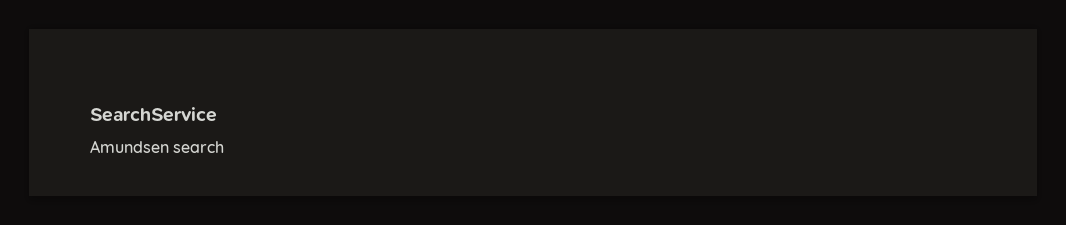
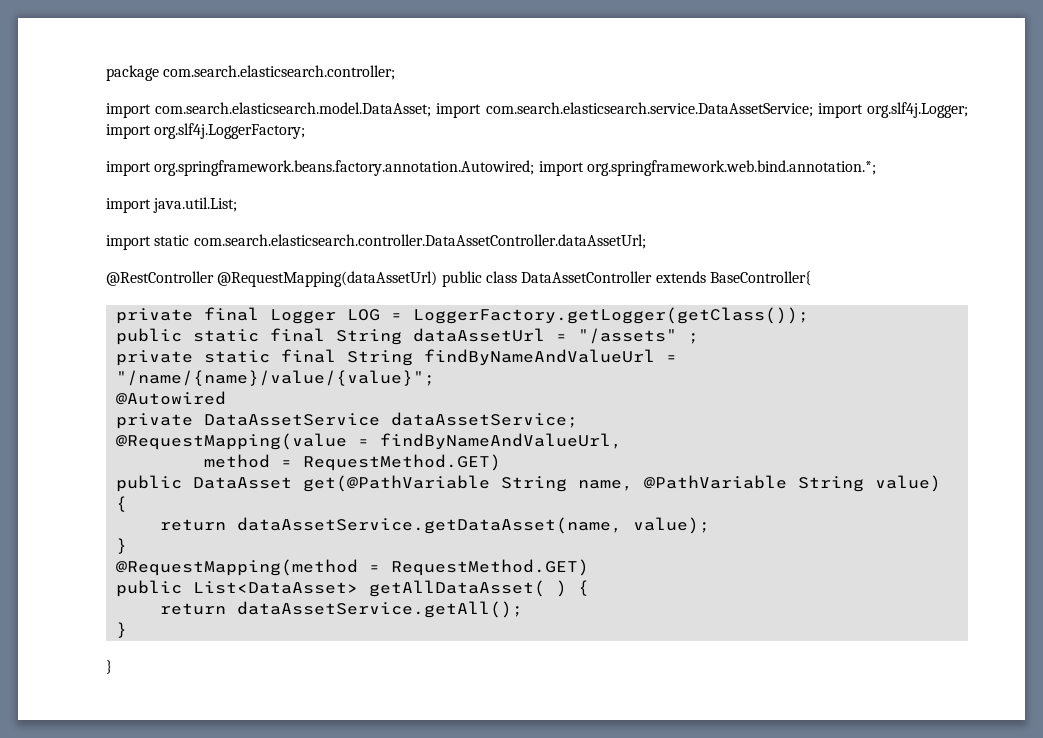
- SearchService
- Amundsen search
+ package com.search.elasticsearch.controller;
+ import com.search.elasticsearch.model.DataAsset; import com.search.elasticsearch.service.DataAssetService; import org.slf4j.Logger; import org.slf4j.LoggerFactory;
+ import org.springframework.beans.factory.annotation.Autowired; import org.springframework.web.bind.annotation.*;
+ import java.util.List;
+ import static com.search.elasticsearch.controller.DataAssetController.dataAssetUrl;
+ @RestController @RequestMapping(dataAssetUrl) public class DataAssetController extends BaseController{
+ private final Logger LOG = LoggerFactory.getLogger(getClass());
+ public static final String dataAssetUrl = "/assets" ;
+ private static final String findByNameAndValueUrl = "/name/{name}/value/{value}";
+ @Autowired
+ private DataAssetService dataAssetService;
+ @RequestMapping(value = findByNameAndValueUrl,
+ method = RequestMethod.GET)
+ public DataAsset get(@PathVariable String name, @PathVariable String value) {
+ return dataAssetService.getDataAsset(name, value);
+ }
+ @RequestMapping(method = RequestMethod.GET)
+ public List<DataAsset> getAllDataAsset( ) {
+ return dataAssetService.getAll();
+ }
+ }

